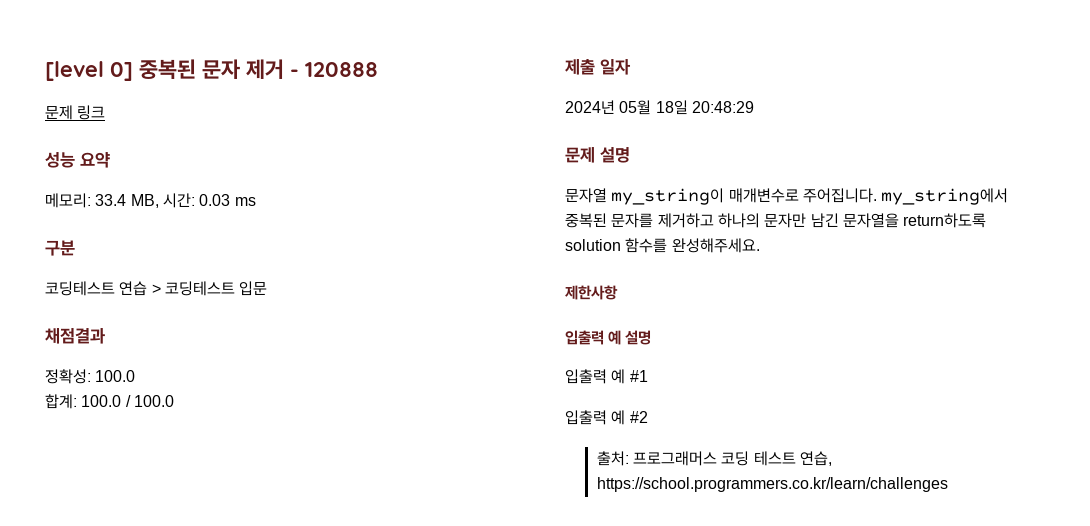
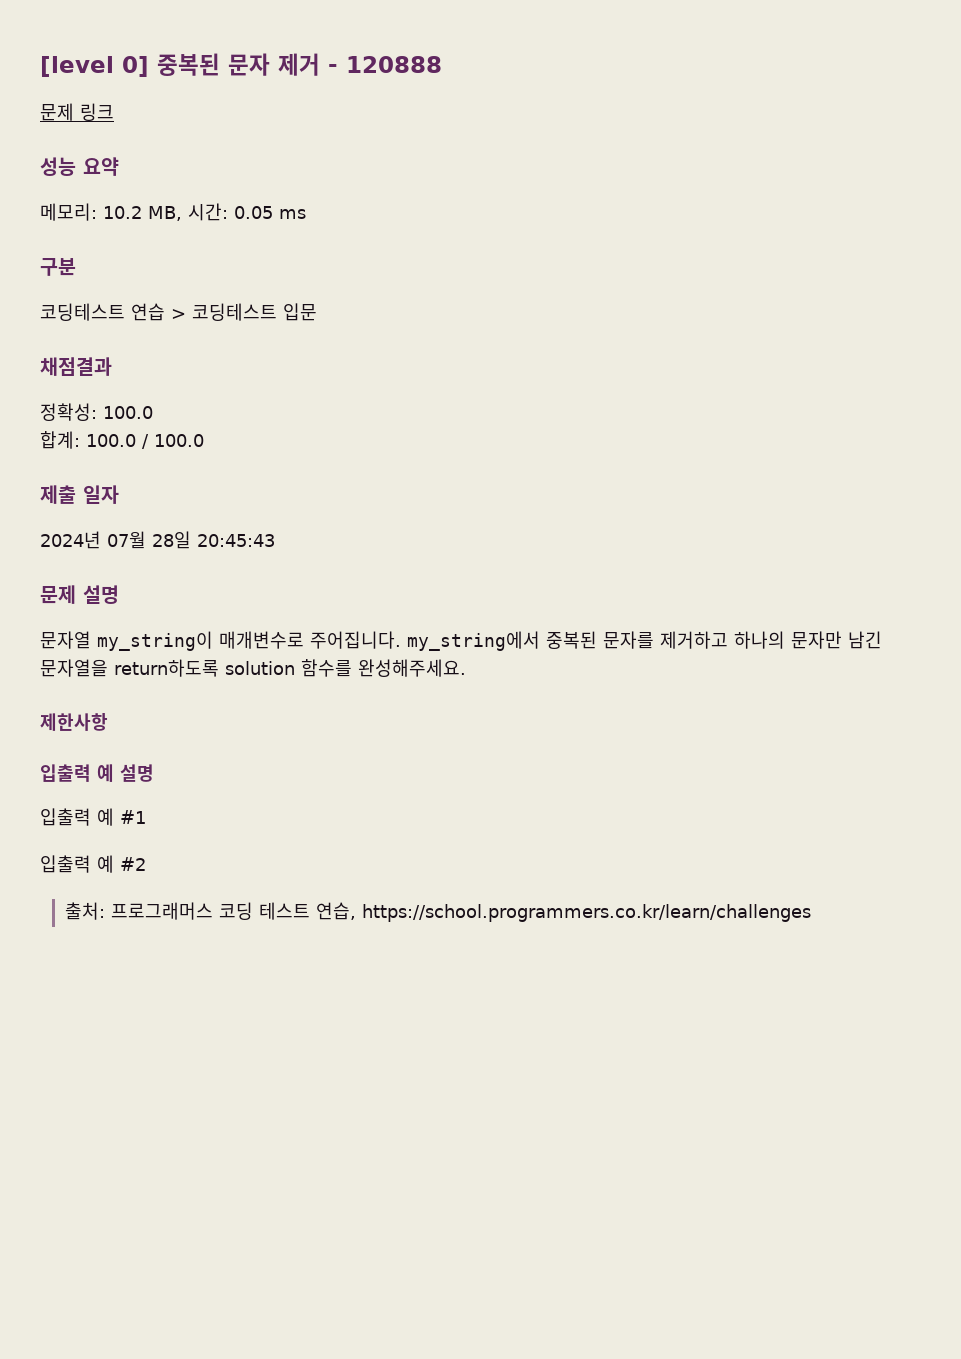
- 메모리: 33.4 MB, 시간: 0.03 ms
+ 메모리: 10.2 MB, 시간: 0.05 ms
- 2024년 05월 18일 20:48:29
+ 2024년 07월 28일 20:45:43

